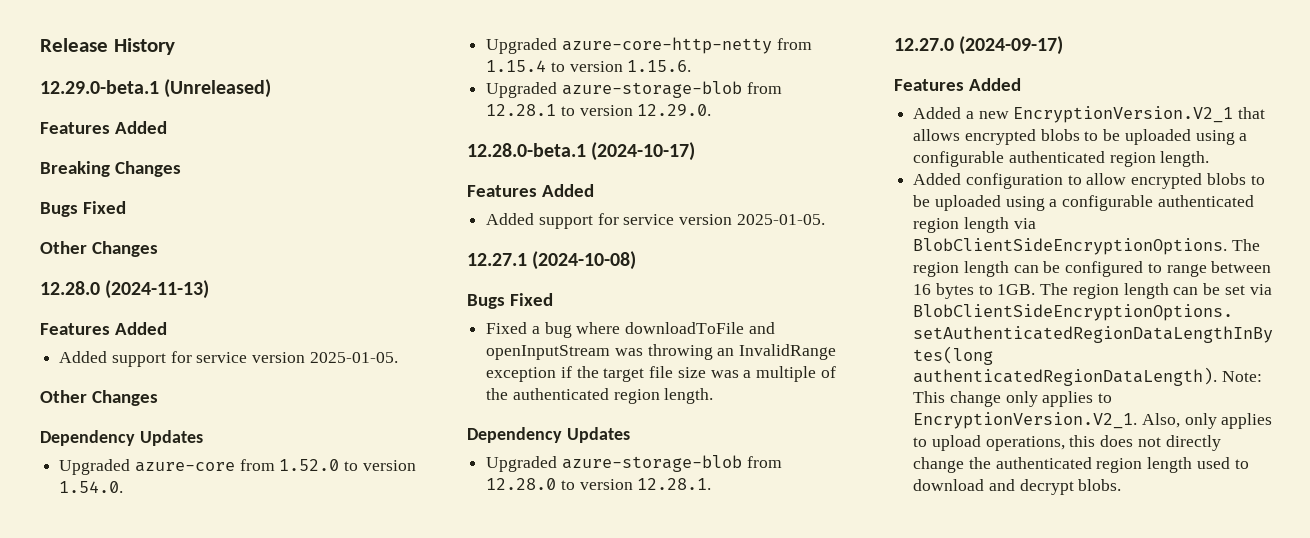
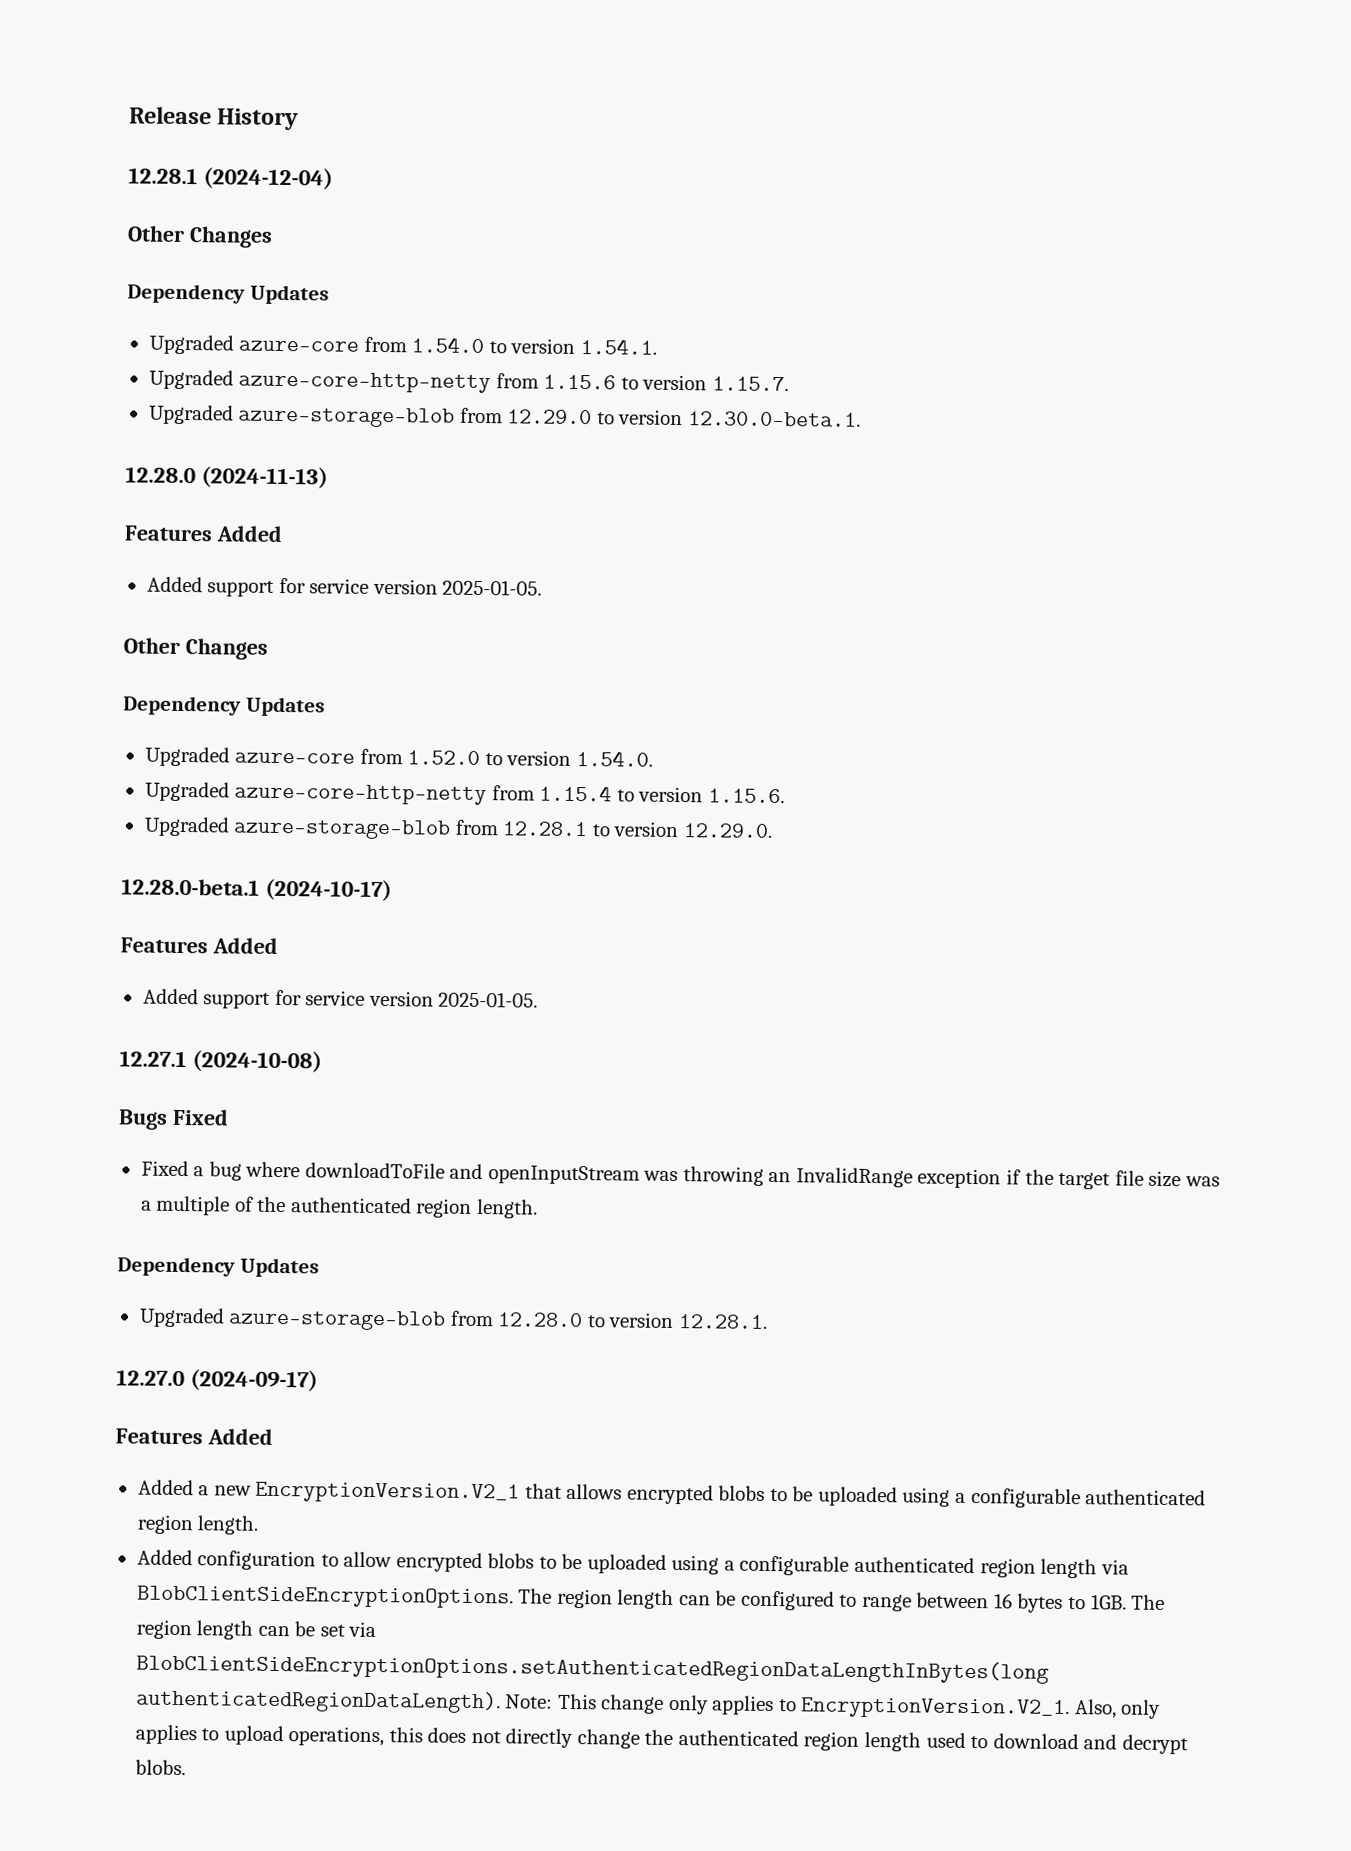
- 12.29.0-beta.1 (Unreleased)
- Features Added
- Breaking Changes
- Bugs Fixed
+ 12.28.1 (2024-12-04)
  Other Changes
+ Dependency Updates
+ Upgraded azure-core from 1.54.0 to version 1.54.1.
+ Upgraded azure-core-http-netty from 1.15.6 to version 1.15.7.
+ Upgraded azure-storage-blob from 12.29.0 to version 12.30.0-beta.1.

